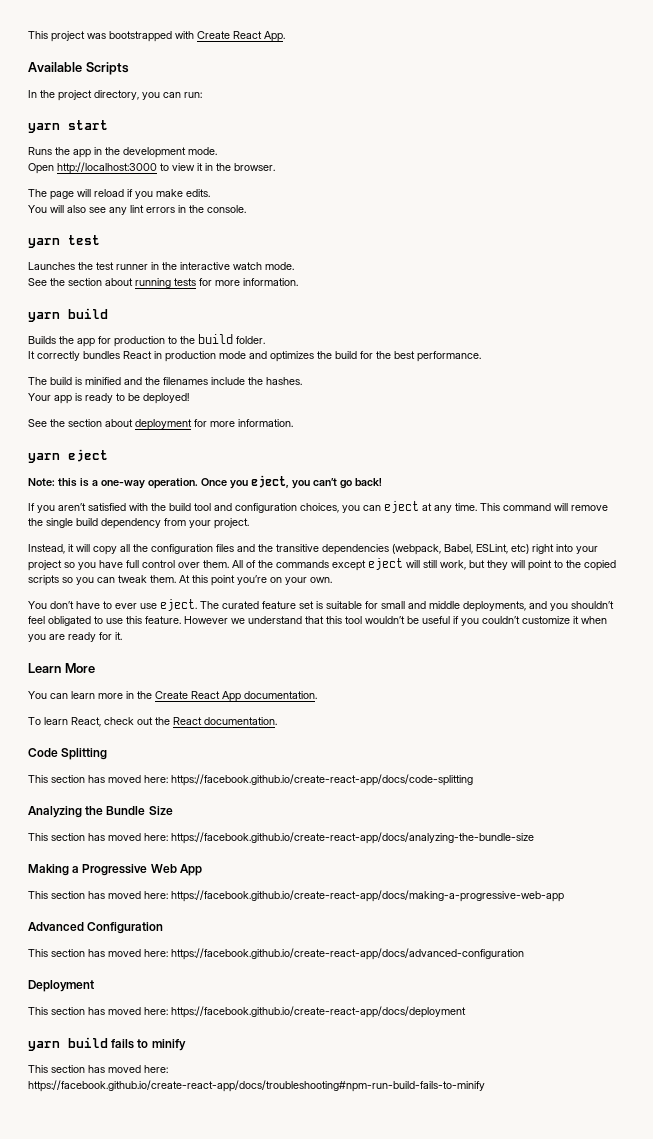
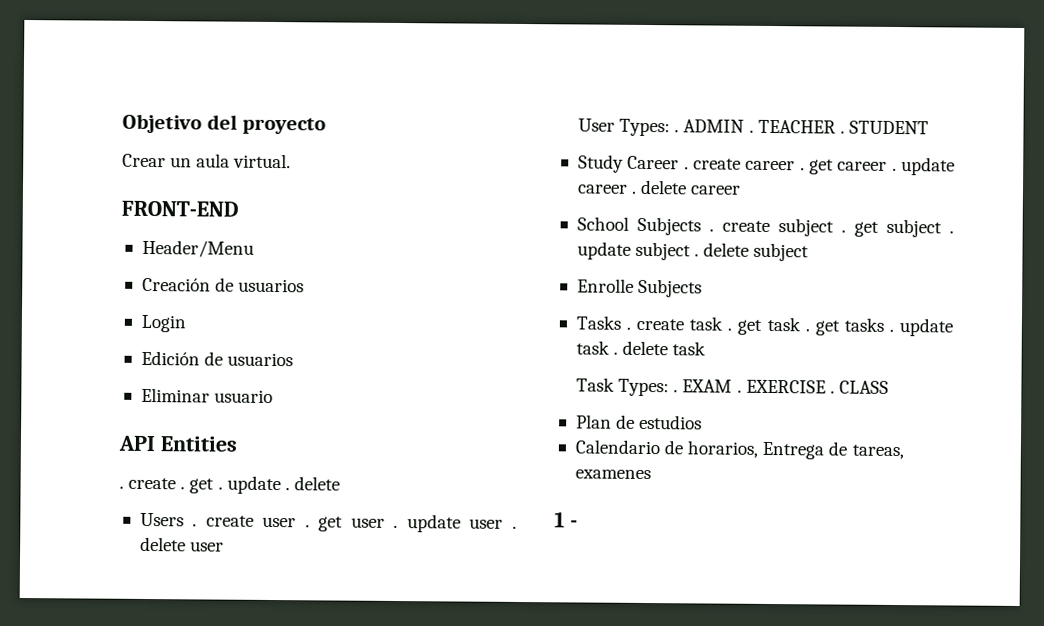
- This project was bootstrapped with Create React App.
- Available Scripts
- In the project directory, you can run:
- yarn start
- Runs the app in the development mode.
- Open http://localhost:3000 to view it in the browser.
- The page will reload if you make edits.
- You will also see any lint errors in the console.
- yarn test
- Launches the test runner in the interactive watch mode.
- See the section about running tests for more information.
- yarn build
- Builds the app for production to the build folder.
- It correctly bundles React in production mode and optimizes the build for the best performance.
- The build is minified and the filenames include the hashes.
- Your app is ready to be deployed!
- See the section about deployment for more information.
- yarn eject
- Note: this is a one-way operation. Once you eject, you can’t go back!
- If you aren’t satisfied with the build tool and configuration choices, you can eject at any time. This command will remove the single build dependency from your project.
- Instead, it will copy all the configuration files and the transitive dependencies (webpack, Babel, ESLint, etc) right into your project so you have full control over them. All of the commands except eject will still work, but they will point to the copied scripts so you can tweak them. At this point you’re on your own.
- You don’t have to ever use eject. The curated feature set is suitable for small and middle deployments, and you shouldn’t feel obligated to use this feature. However we understand that this tool wouldn’t be useful if you couldn’t customize it when you are ready for it.
- Learn More
- You can learn more in the Create React App documentation.
- To learn React, check out the React documentation.
- Code Splitting
- This section has moved here: https://facebook.github.io/create-react-app/docs/code-splitting
- Analyzing the Bundle Size
- This section has moved here: https://facebook.github.io/create-react-app/docs/analyzing-the-bundle-size
- Making a Progressive Web App
- This section has moved here: https://facebook.github.io/create-react-app/docs/making-a-progressive-web-app
- Advanced Configuration
- This section has moved here: https://facebook.github.io/create-react-app/docs/advanced-configuration
- Deployment
- This section has moved here: https://facebook.github.io/create-react-app/docs/deployment
- yarn build fails to minify
- This section has moved here: https://facebook.github.io/create-react-app/docs/troubleshooting#npm-run-build-fails-to-minify
+ Objetivo del proyecto
+ Crear un aula virtual.
+ FRONT-END
+ Header/Menu
+ Creación de usuarios
+ Login
+ Edición de usuarios
+ Eliminar usuario
+ API Entities
+ . create . get . update . delete
+ Users . create user . get user . update user . delete user
+ User Types: . ADMIN . TEACHER . STUDENT
+ Study Career . create career . get career . update career . delete career
+ School Subjects . create subject . get subject . update subject . delete subject
+ Enrolle Subjects
+ Tasks . create task . get task . get tasks . update task . delete task
+ Task Types: . EXAM . EXERCISE . CLASS
+ Plan de estudios
+ Calendario de horarios, Entrega de tareas, examenes
+ 1 -

